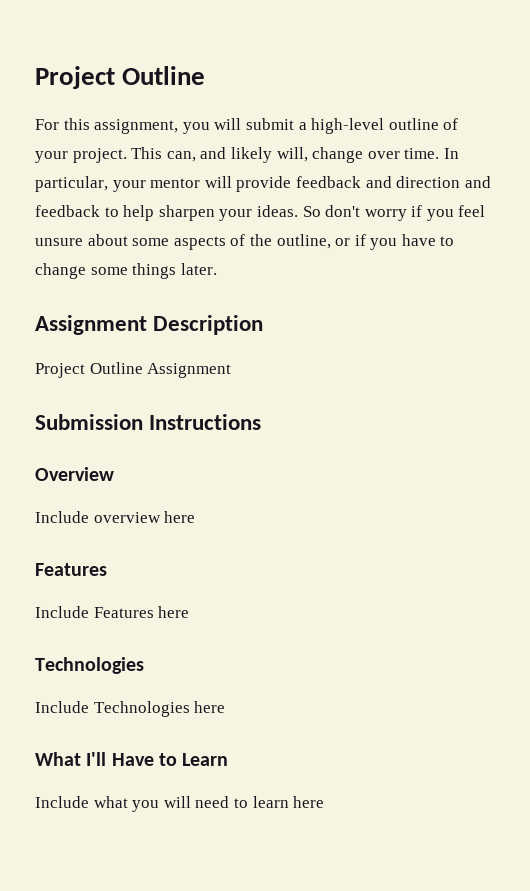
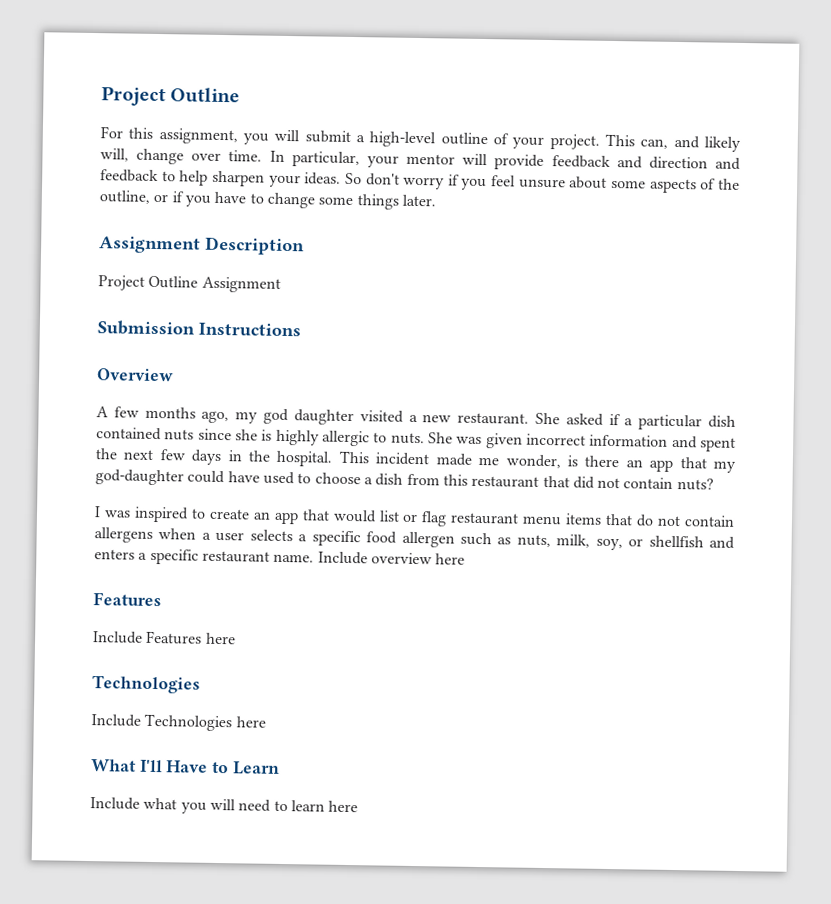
+ A few months ago, my god daughter visited a new restaurant. She asked if a particular dish contained nuts since she is highly allergic to nuts. She was given incorrect information and spent the next few days in the hospital. This incident made me wonder, is there an app that my god-daughter could have used to choose a dish from this restaurant that did not contain nuts?
+ I was inspired to create an app that would list or flag restaurant menu items that do not contain allergens when a user selects a specific food allergen such as nuts, milk, soy, or shellfish and enters a specific restaurant name.

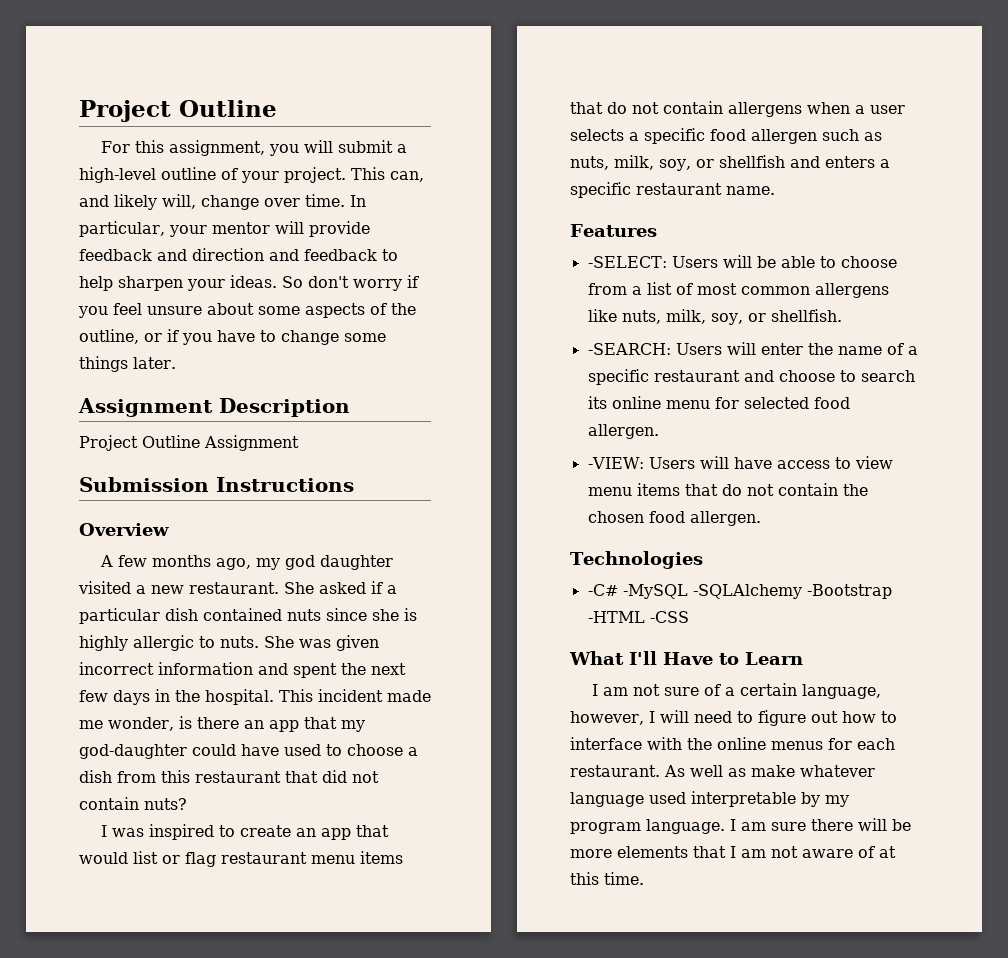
- I was inspired to create an app that would list or flag restaurant menu items that do not contain allergens when a user selects a specific food allergen such as nuts, milk, soy, or shellfish and enters a specific restaurant name. Include overview here
+ I was inspired to create an app that would list or flag restaurant menu items that do not contain allergens when a user selects a specific food allergen such as nuts, milk, soy, or shellfish and enters a specific restaurant name.
  Features
- Include Features here
+ -SELECT: Users will be able to choose from a list of most common allergens like nuts, milk, soy, or shellfish.
+ -SEARCH: Users will enter the name of a specific restaurant and choose to search its online menu for selected food allergen.
+ -VIEW: Users will have access to view menu items that do not contain the chosen food allergen.
  Technologies
- Include Technologies here
+ -C# -MySQL -SQLAlchemy -Bootstrap -HTML -CSS
- Include what you will need to learn here
+ I am not sure of a certain language, however, I will need to figure out how to interface with the online menus for each restaurant. As well as make whatever language used interpretable by my program language. I am sure there will be more elements that I am not aware of at this time.

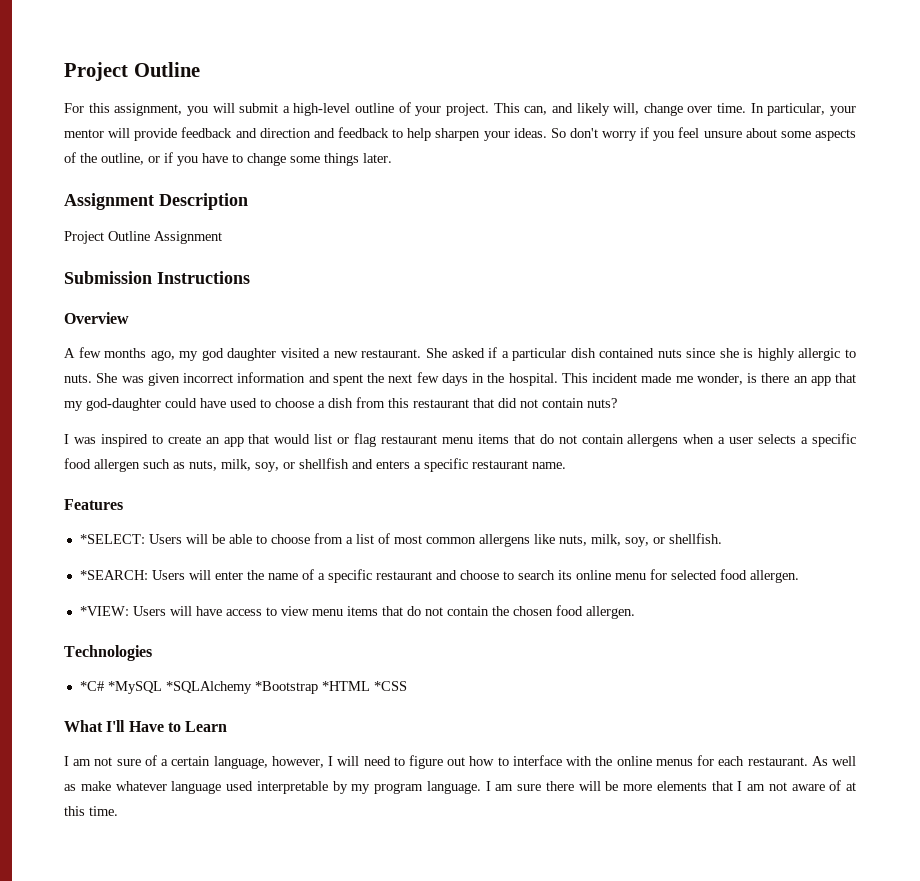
- -SELECT: Users will be able to choose from a list of most common allergens like nuts, milk, soy, or shellfish.
+ *SELECT: Users will be able to choose from a list of most common allergens like nuts, milk, soy, or shellfish.
- -SEARCH: Users will enter the name of a specific restaurant and choose to search its online menu for selected food allergen.
+ *SEARCH: Users will enter the name of a specific restaurant and choose to search its online menu for selected food allergen.
- -VIEW: Users will have access to view menu items that do not contain the chosen food allergen.
+ *VIEW: Users will have access to view menu items that do not contain the chosen food allergen.
- -C# -MySQL -SQLAlchemy -Bootstrap -HTML -CSS
+ *C# *MySQL *SQLAlchemy *Bootstrap *HTML *CSS

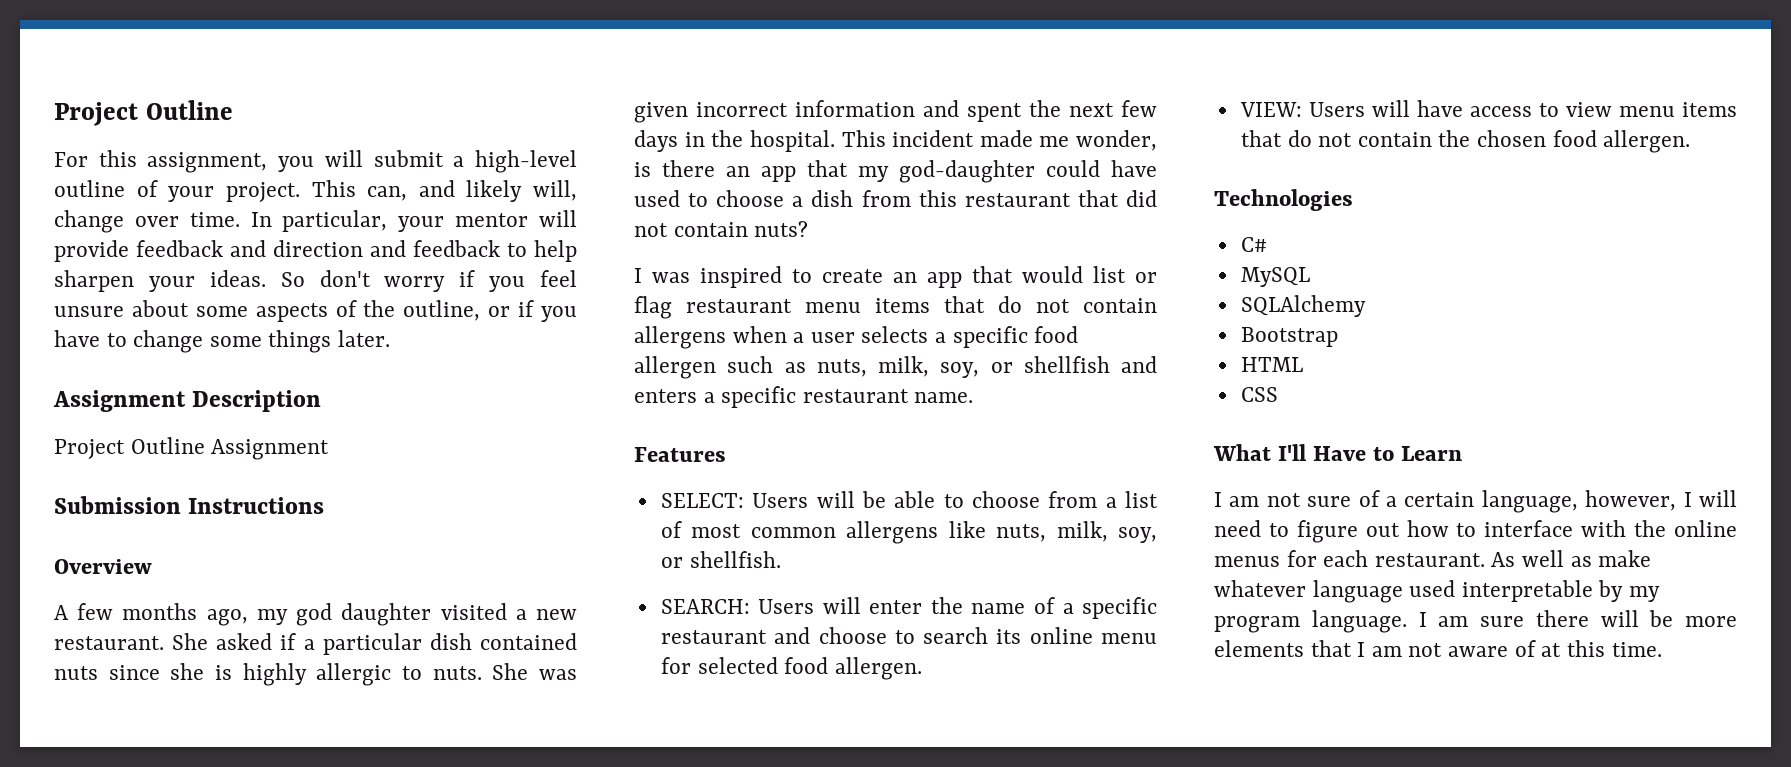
- *SELECT: Users will be able to choose from a list of most common allergens like nuts, milk, soy, or shellfish.
+ SELECT: Users will be able to choose from a list of most common allergens like nuts, milk, soy, or shellfish.
- *SEARCH: Users will enter the name of a specific restaurant and choose to search its online menu for selected food allergen.
+ SEARCH: Users will enter the name of a specific restaurant and choose to search its online menu for selected food allergen.
- *VIEW: Users will have access to view menu items that do not contain the chosen food allergen.
+ VIEW: Users will have access to view menu items that do not contain the chosen food allergen.
- *C# *MySQL *SQLAlchemy *Bootstrap *HTML *CSS
+ C#
+ MySQL
+ SQLAlchemy
+ Bootstrap
+ HTML
+ CSS

